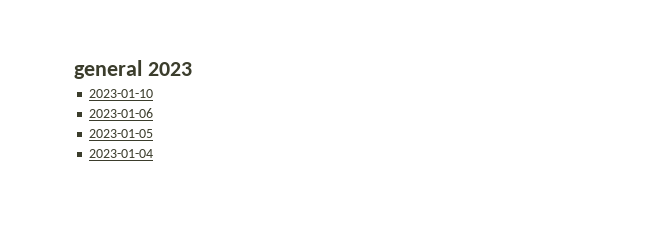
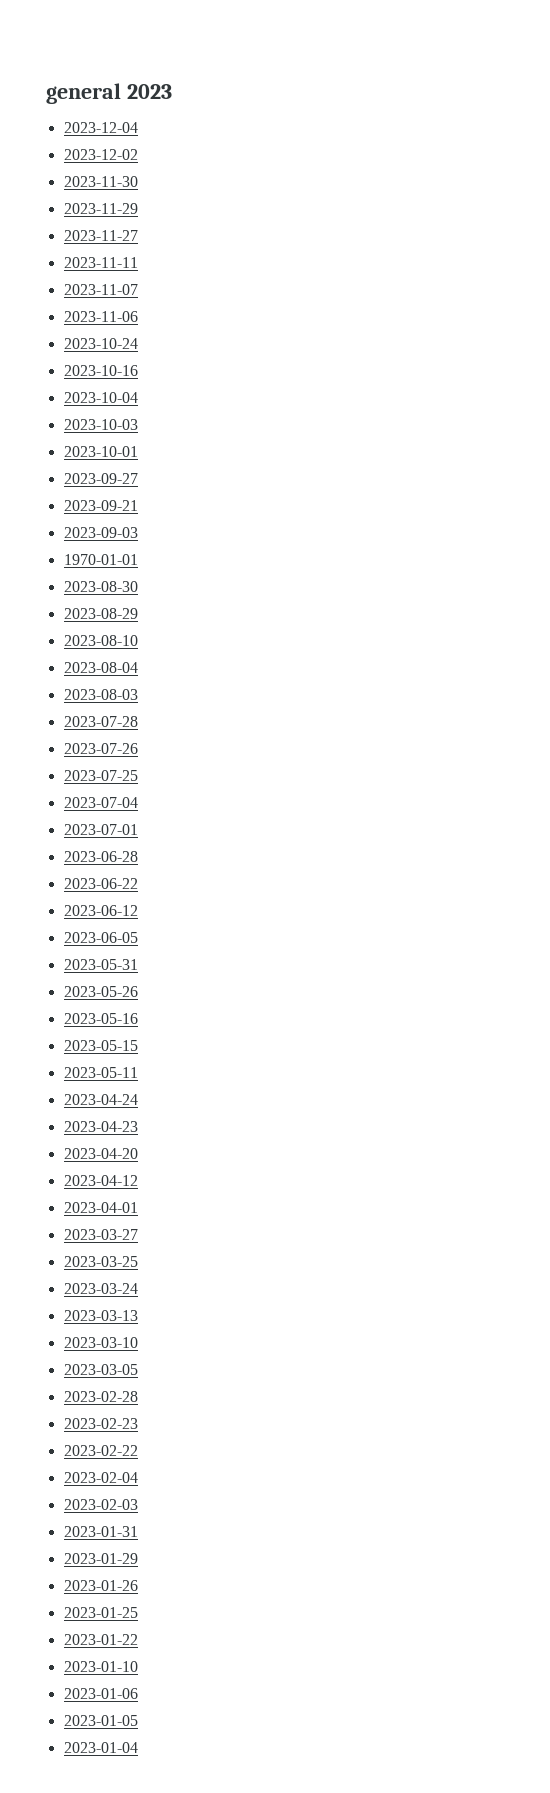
+ 2023-12-04
+ 2023-12-02
+ 2023-11-30
+ 2023-11-29
+ 2023-11-27
+ 2023-11-11
+ 2023-11-07
+ 2023-11-06
+ 2023-10-24
+ 2023-10-16
+ 2023-10-04
+ 2023-10-03
+ 2023-10-01
+ 2023-09-27
+ 2023-09-21
+ 2023-09-03
+ 1970-01-01
+ 2023-08-30
+ 2023-08-29
+ 2023-08-10
+ 2023-08-04
+ 2023-08-03
+ 2023-07-28
+ 2023-07-26
+ 2023-07-25
+ 2023-07-04
+ 2023-07-01
+ 2023-06-28
+ 2023-06-22
+ 2023-06-12
+ 2023-06-05
+ 2023-05-31
+ 2023-05-26
+ 2023-05-16
+ 2023-05-15
+ 2023-05-11
+ 2023-04-24
+ 2023-04-23
+ 2023-04-20
+ 2023-04-12
+ 2023-04-01
+ 2023-03-27
+ 2023-03-25
+ 2023-03-24
+ 2023-03-13
+ 2023-03-10
+ 2023-03-05
+ 2023-02-28
+ 2023-02-23
+ 2023-02-22
+ 2023-02-04
+ 2023-02-03
+ 2023-01-31
+ 2023-01-29
+ 2023-01-26
+ 2023-01-25
+ 2023-01-22

